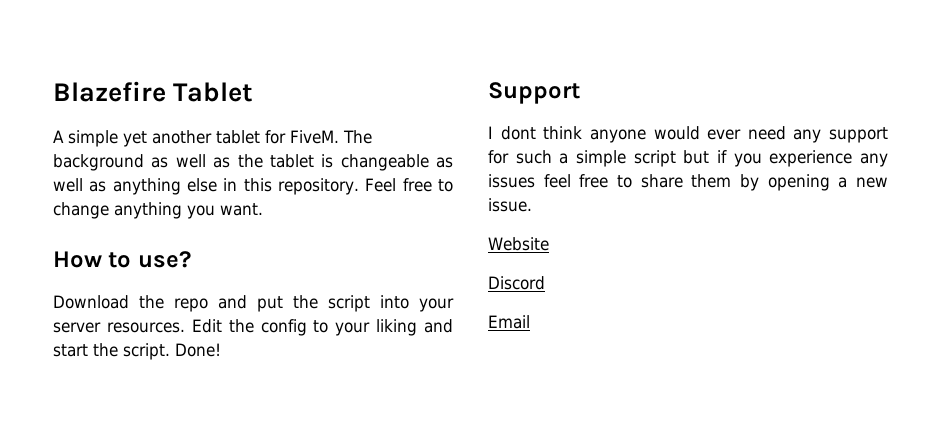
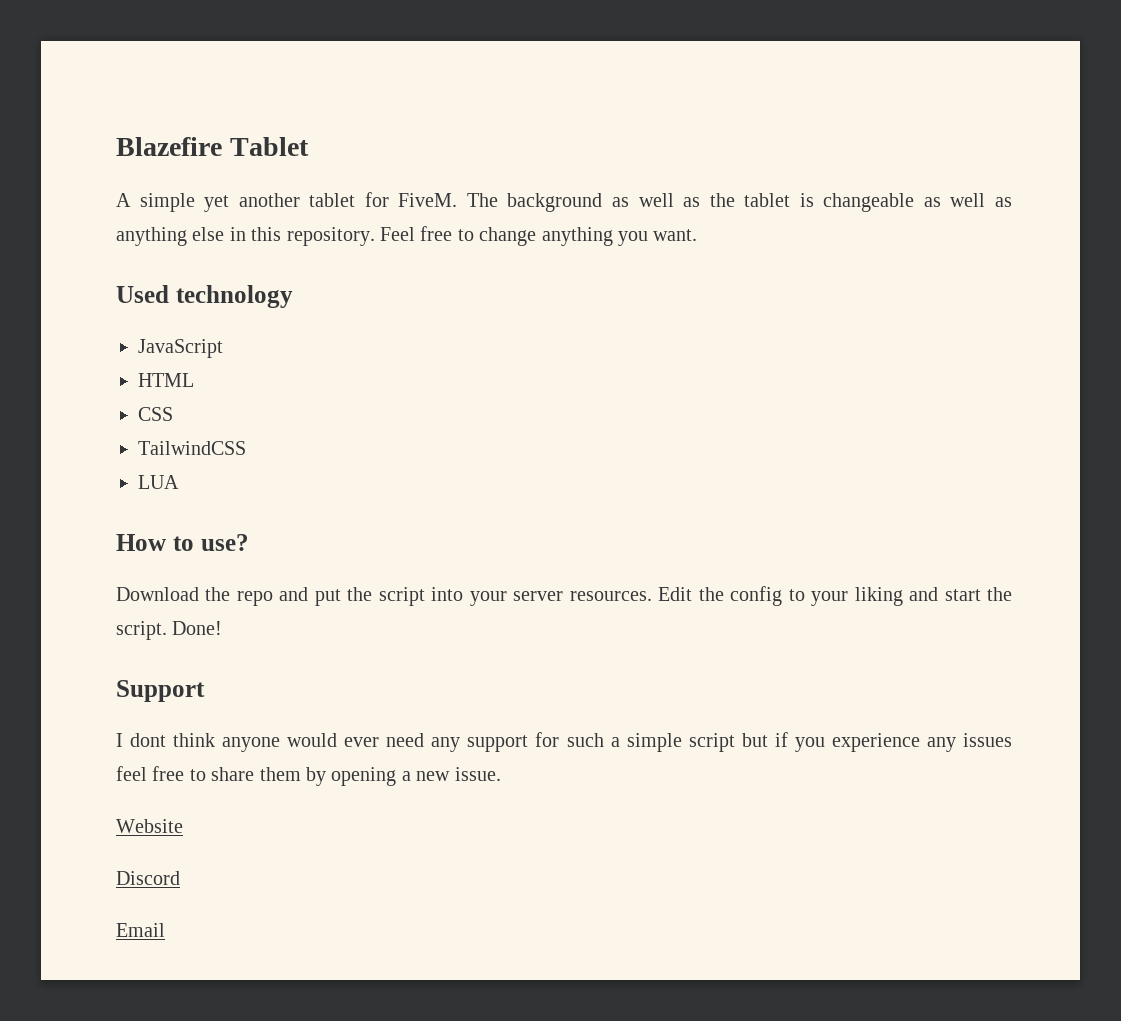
+ Used technology
+ JavaScript
+ HTML
+ CSS
+ TailwindCSS
+ LUA

